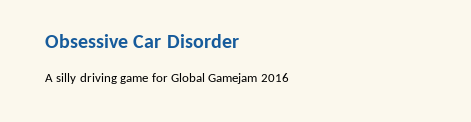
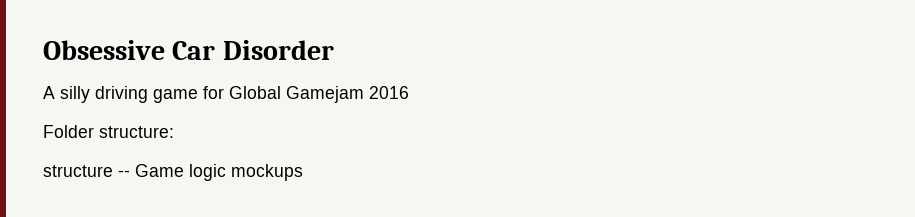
+ Folder structure:
+ structure -- Game logic mockups

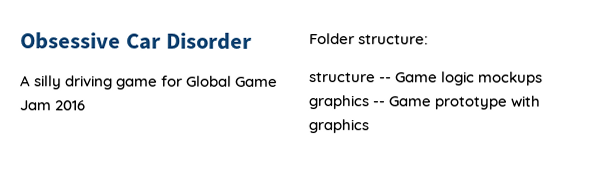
- A silly driving game for Global Gamejam 2016
+ A silly driving game for Global Game Jam 2016
- structure -- Game logic mockups
+ structure -- Game logic mockups graphics -- Game prototype with graphics

